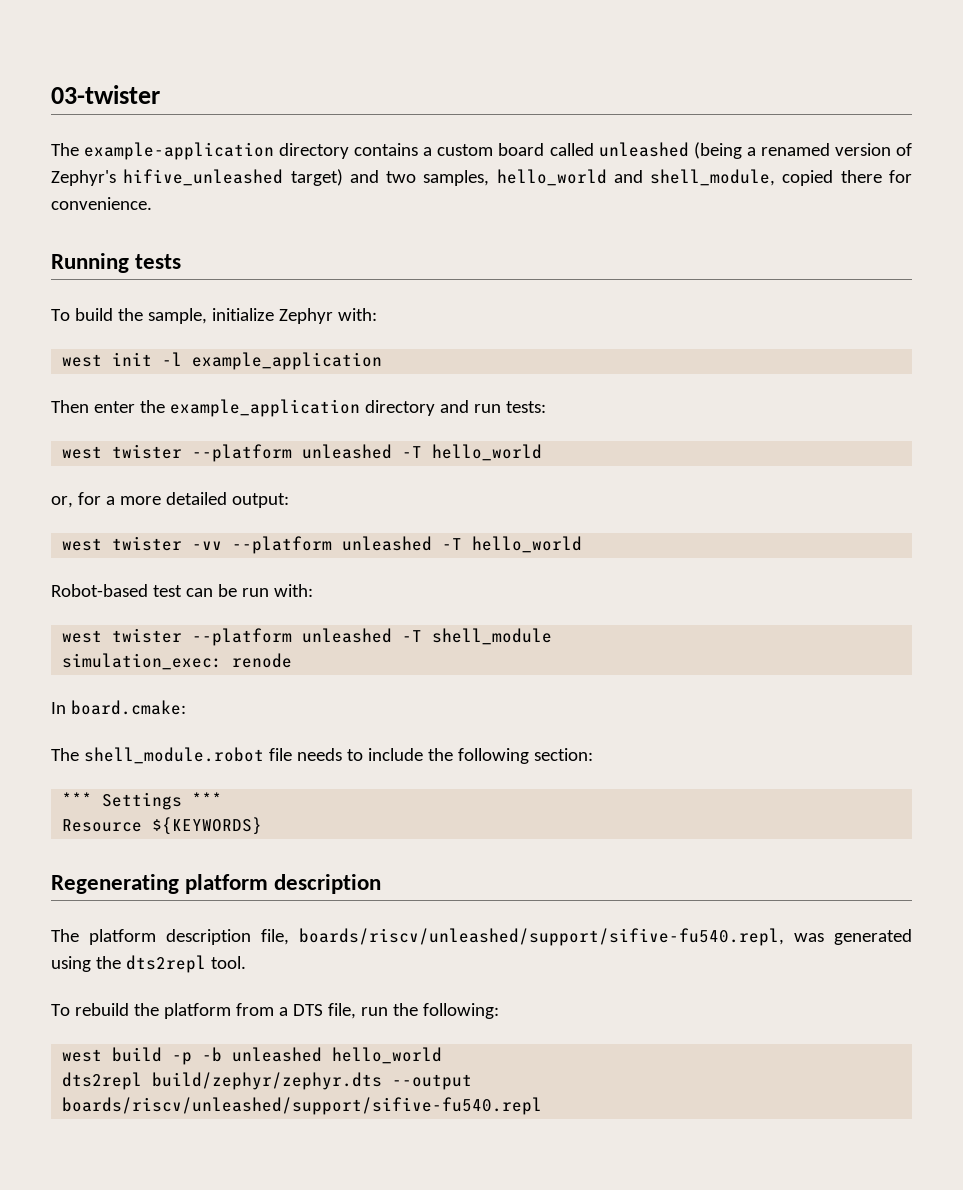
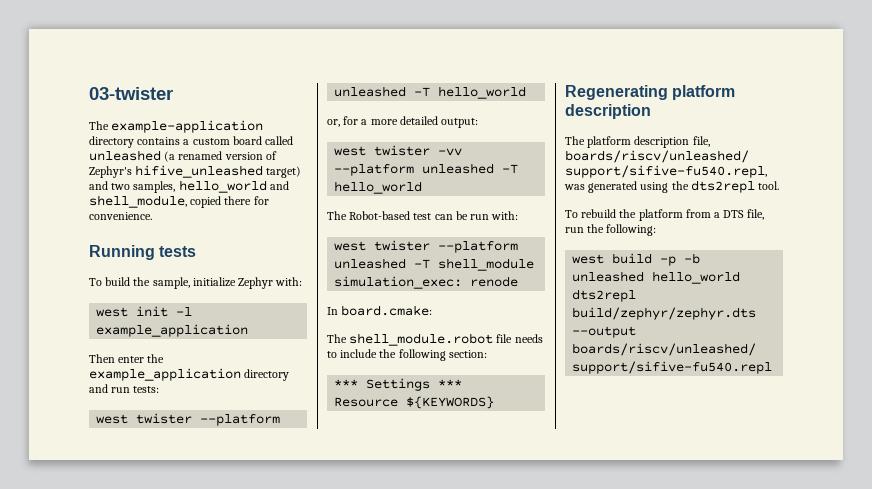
- The example-application directory contains a custom board called unleashed (being a renamed version of Zephyr's hifive_unleashed target) and two samples, hello_world and shell_module, copied there for convenience.
+ The example-application directory contains a custom board called unleashed (a renamed version of Zephyr's hifive_unleashed target) and two samples, hello_world and shell_module, copied there for convenience.
- Robot-based test can be run with:
+ The Robot-based test can be run with:

